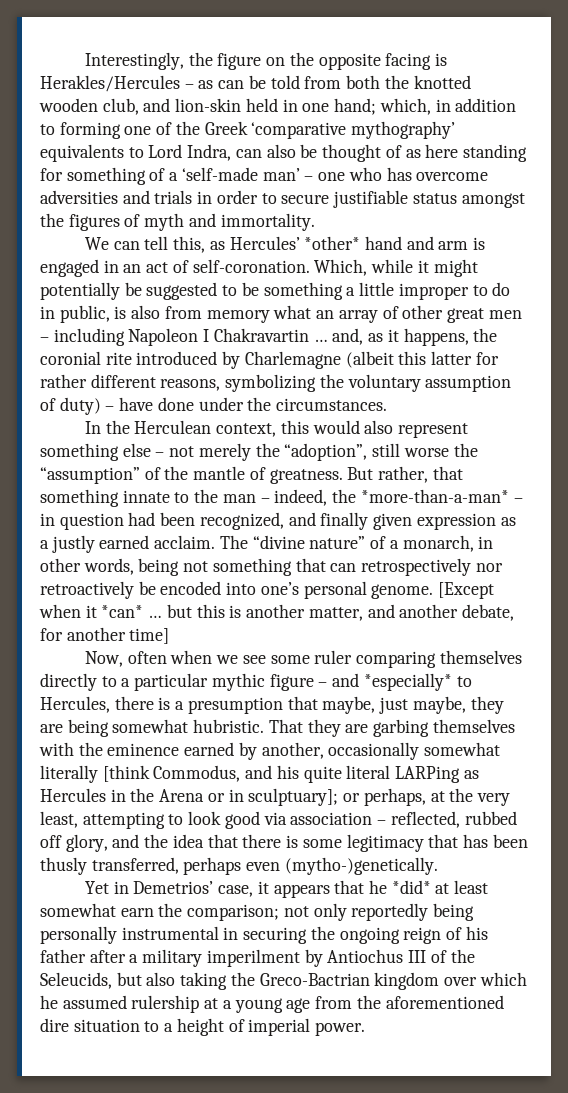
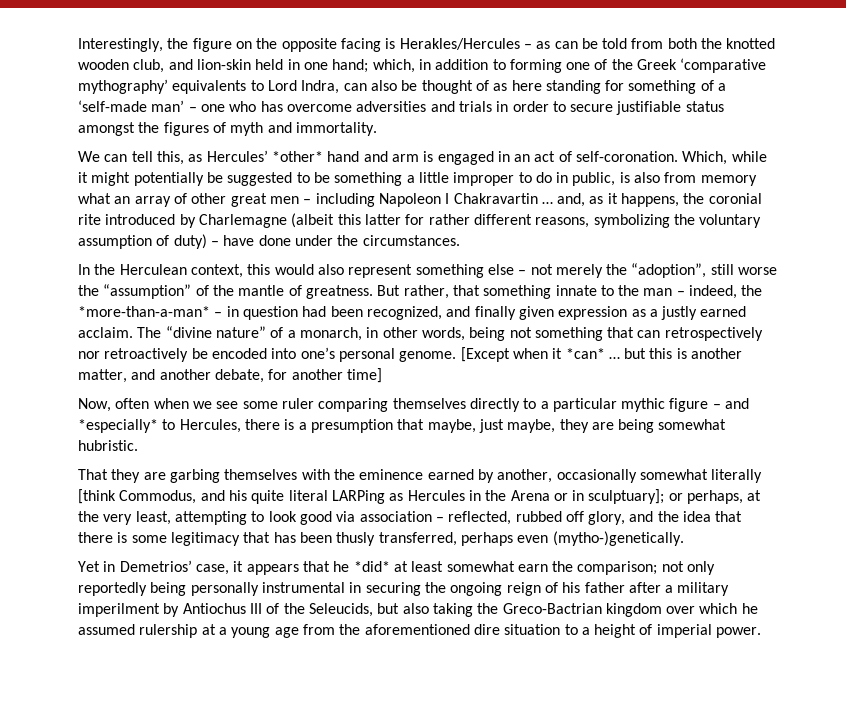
- Now, often when we see some ruler comparing themselves directly to a particular mythic figure – and *especially* to Hercules, there is a presumption that maybe, just maybe, they are being somewhat hubristic. That they are garbing themselves with the eminence earned by another, occasionally somewhat literally [think Commodus, and his quite literal LARPing as Hercules in the Arena or in sculptuary];
+ Now, often when we see some ruler comparing themselves directly to a particular mythic figure – and *especially* to Hercules, there is a presumption that maybe, just maybe, they are being somewhat hubristic.
+ That they are garbing themselves with the eminence earned by another, occasionally somewhat literally [think Commodus, and his quite literal LARPing as Hercules in the Arena or in sculptuary];

